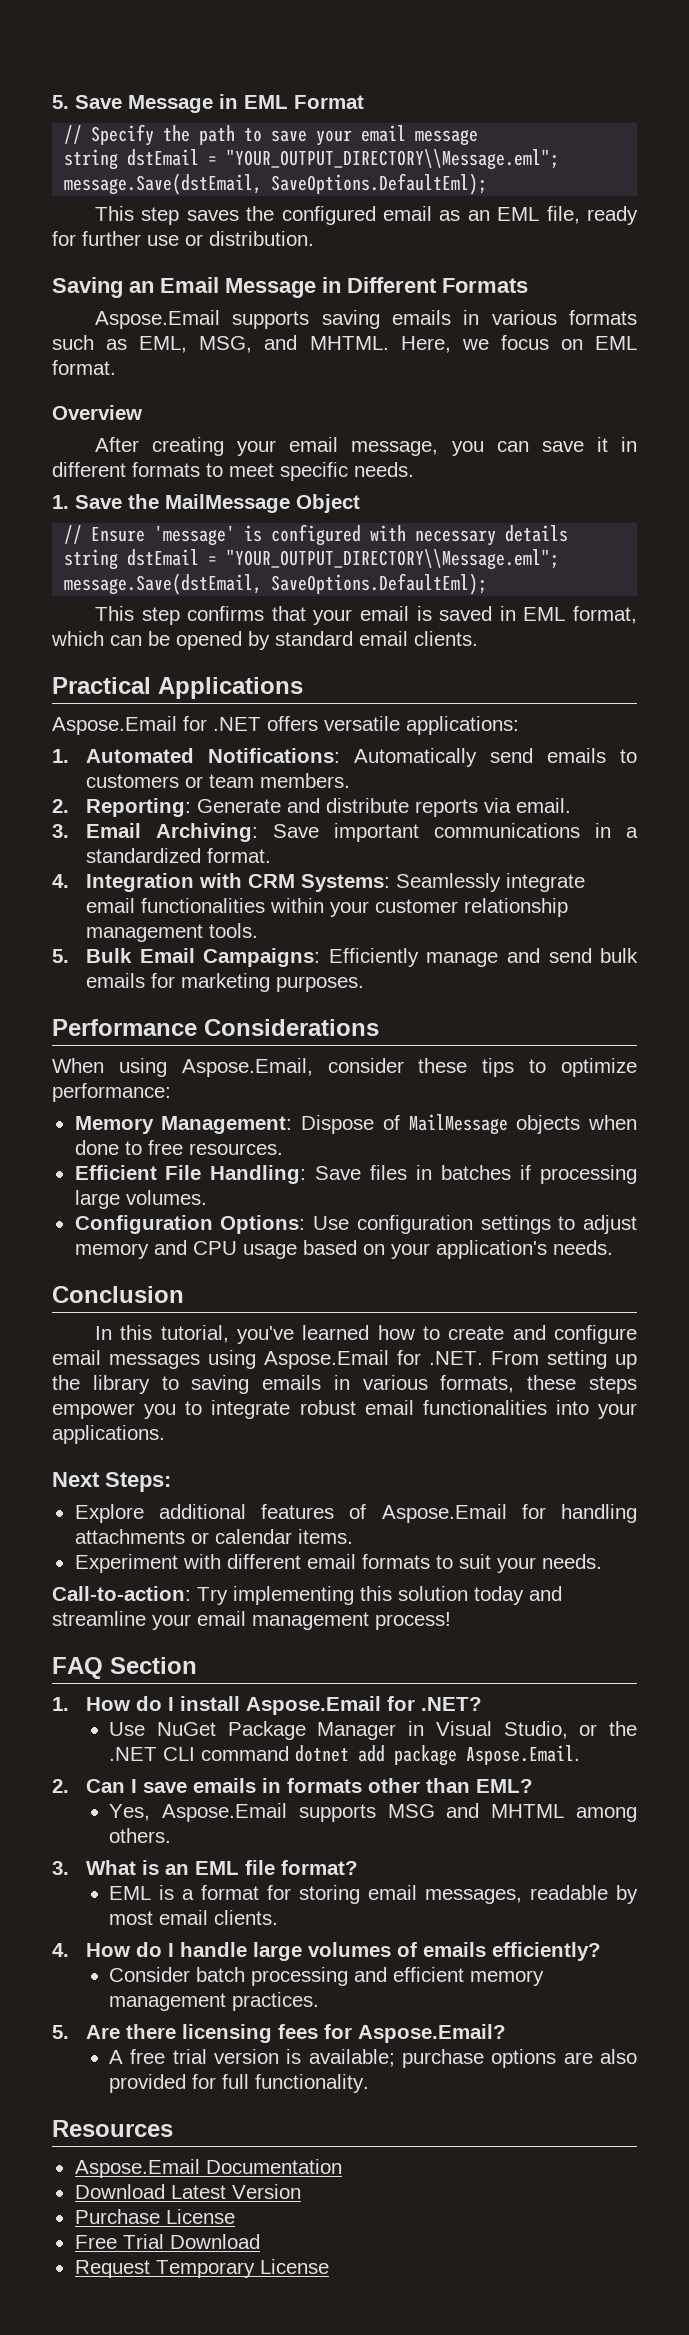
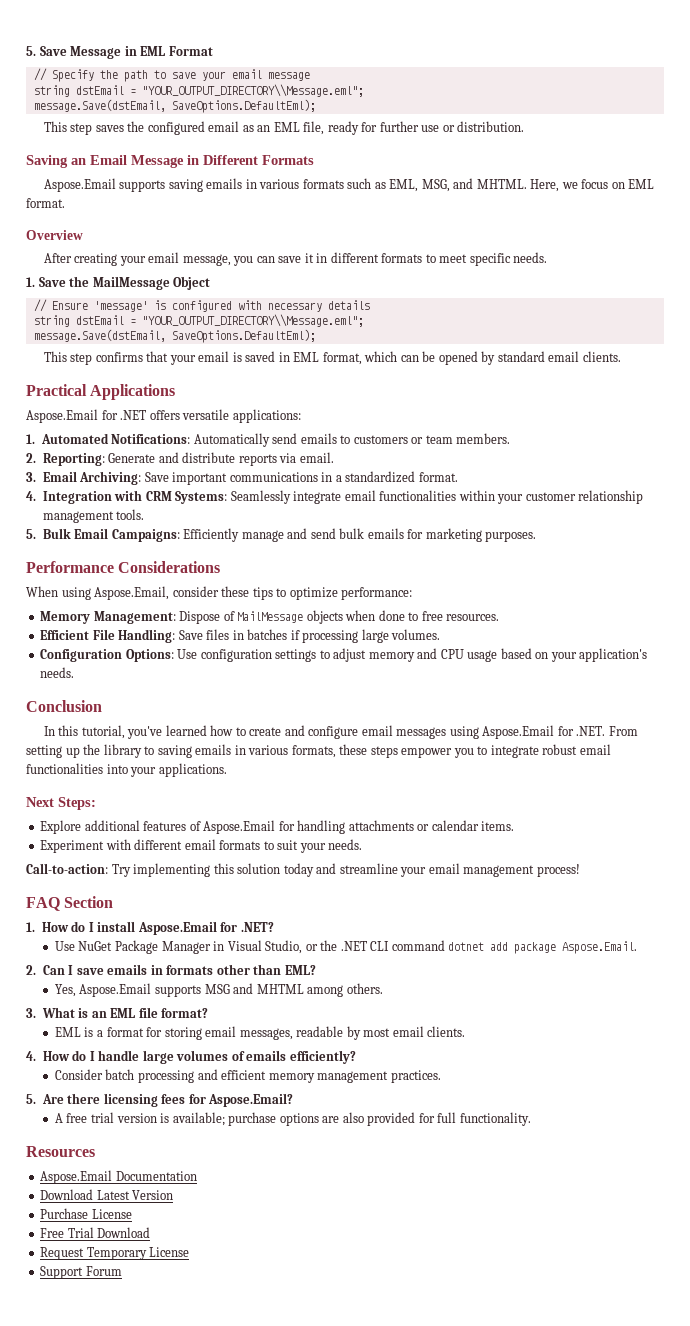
+ Support Forum

